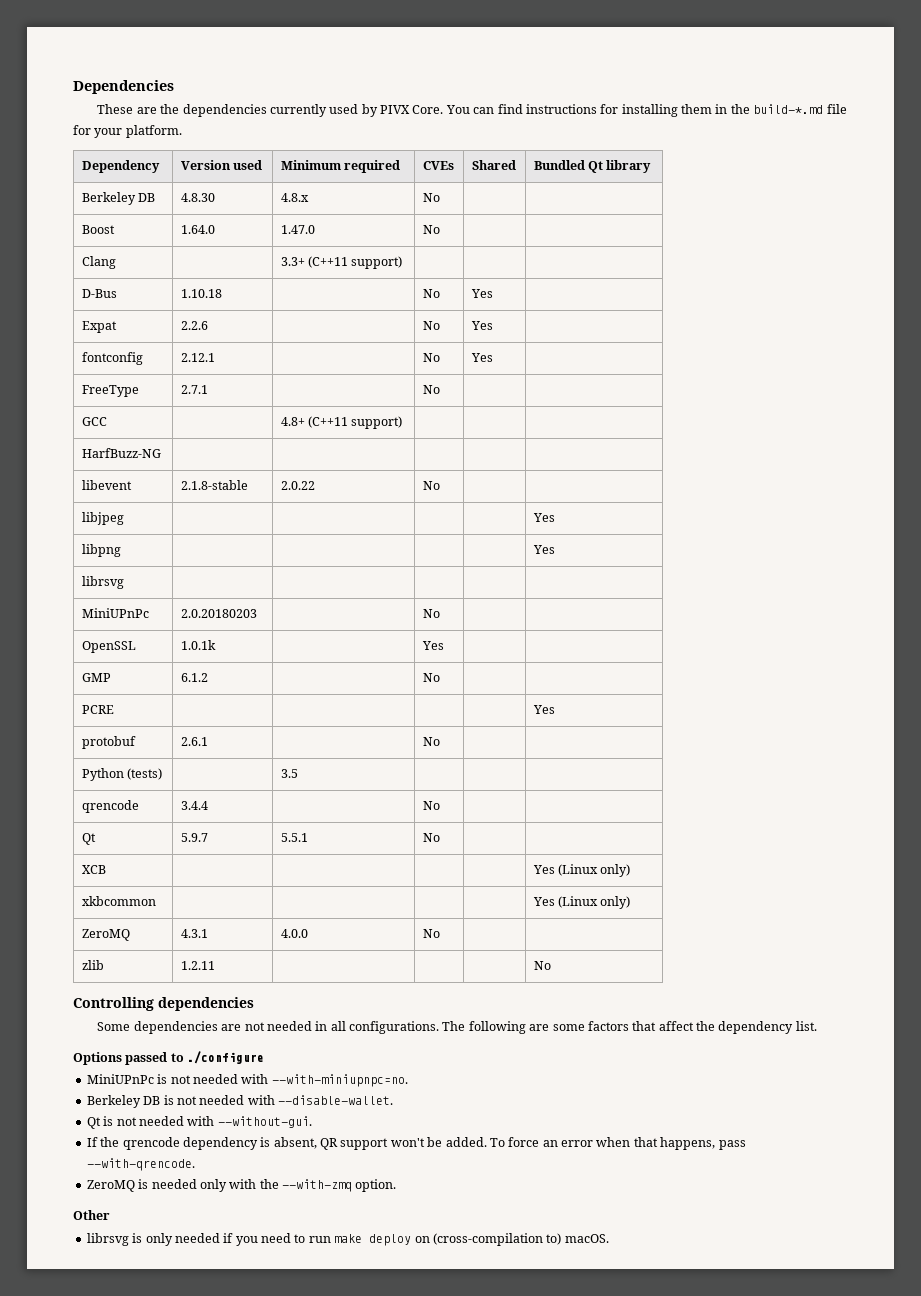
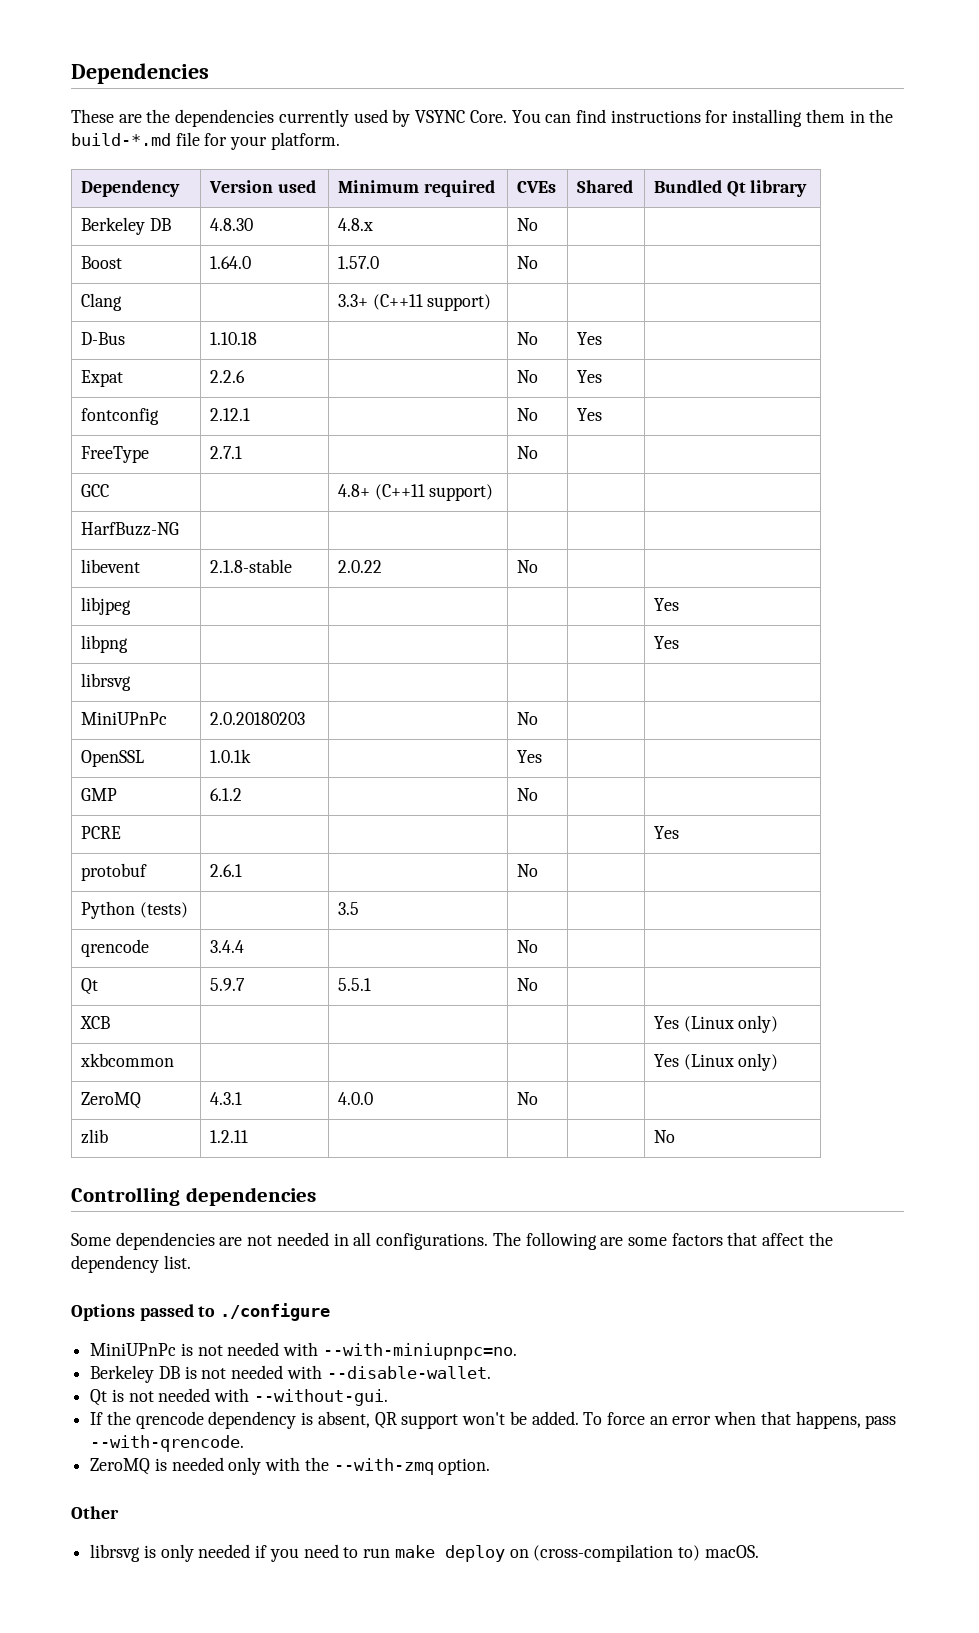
- These are the dependencies currently used by PIVX Core.
+ These are the dependencies currently used by VSYNC Core.
- Boost | 1.64.0 | 1.47.0 | No | |
+ Boost | 1.64.0 | 1.57.0 | No | |

